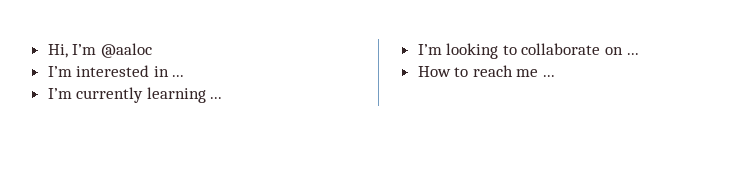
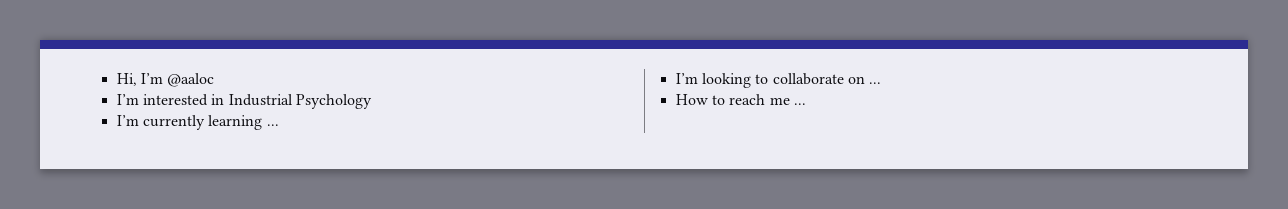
- I’m interested in ...
+ I’m interested in Industrial Psychology

